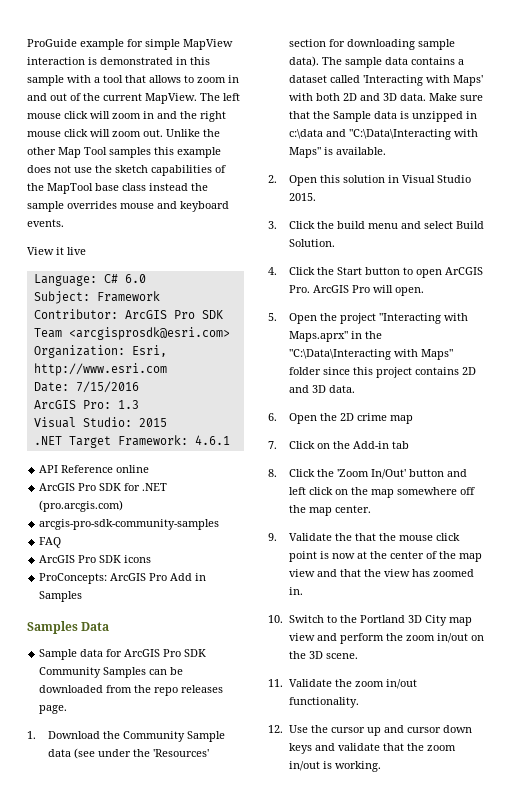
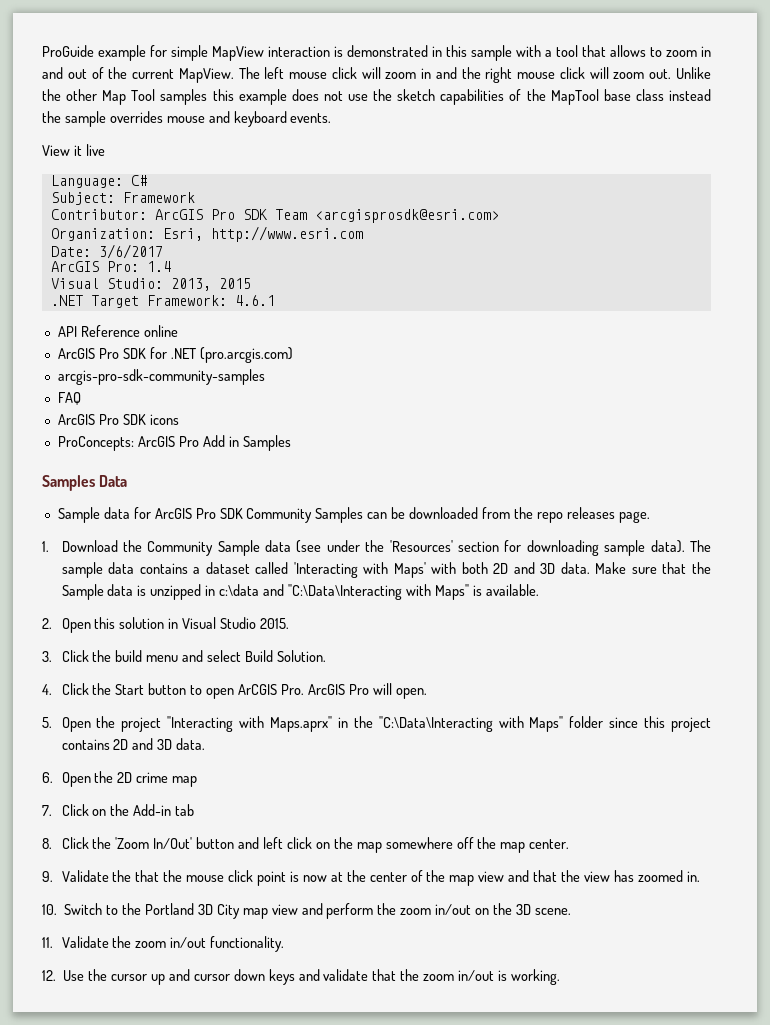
- Language: C# 6.0
+ Language: C#
- Date: 7/15/2016
+ Date: 3/6/2017
- ArcGIS Pro: 1.3
+ ArcGIS Pro: 1.4
- Visual Studio: 2015
+ Visual Studio: 2013, 2015

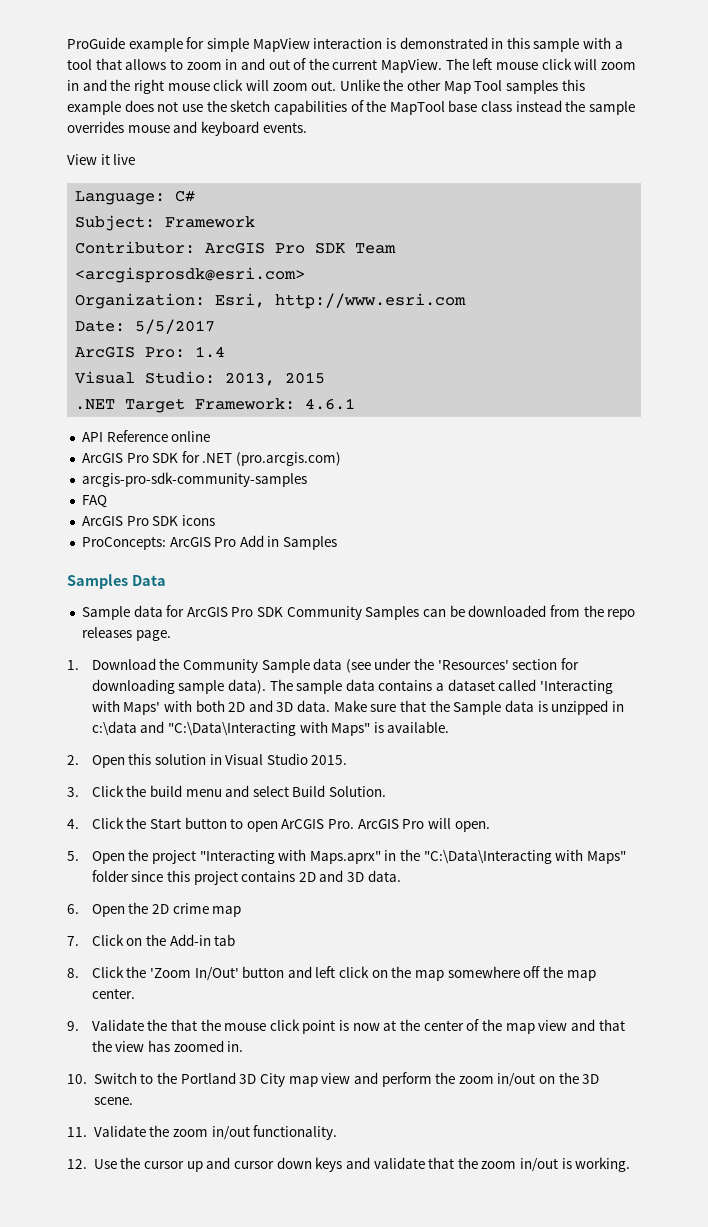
- Date: 3/6/2017
+ Date: 5/5/2017

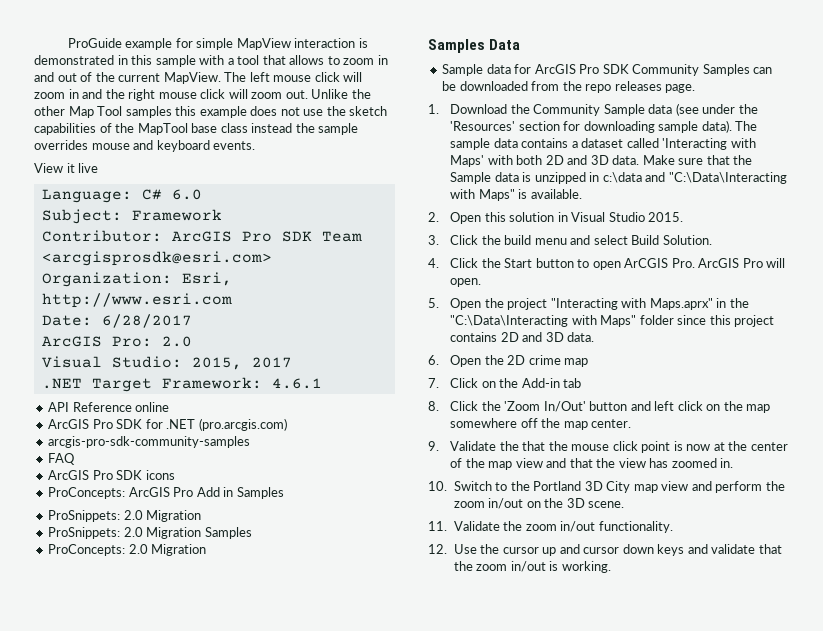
- Language: C#
+ Language: C# 6.0
- Date: 5/5/2017
+ Date: 6/28/2017
- ArcGIS Pro: 1.4
+ ArcGIS Pro: 2.0
- Visual Studio: 2013, 2015
+ Visual Studio: 2015, 2017
  ProConcepts: ArcGIS Pro Add in Samples
+ ProSnippets: 2.0 Migration
+ ProSnippets: 2.0 Migration Samples
+ ProConcepts: 2.0 Migration

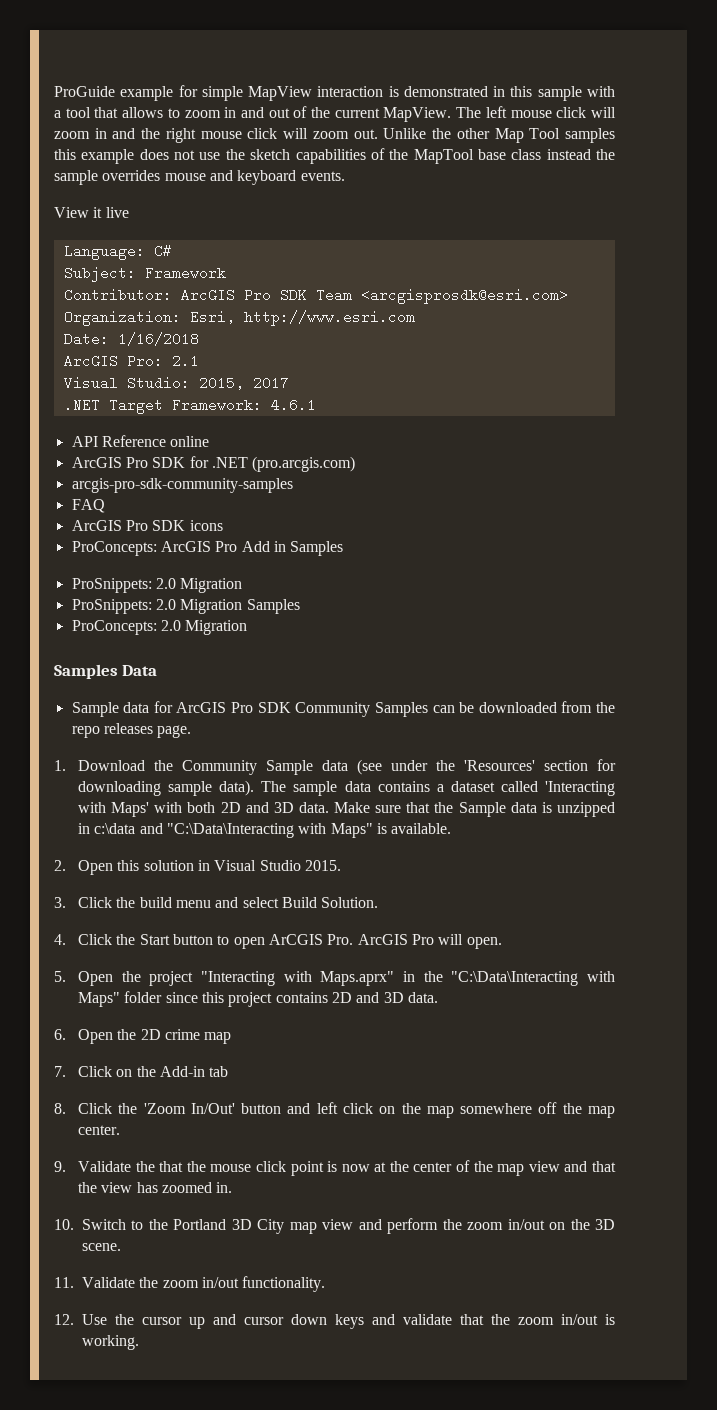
- Language: C# 6.0
+ Language: C#
- Date: 6/28/2017
+ Date: 1/16/2018
- ArcGIS Pro: 2.0
+ ArcGIS Pro: 2.1

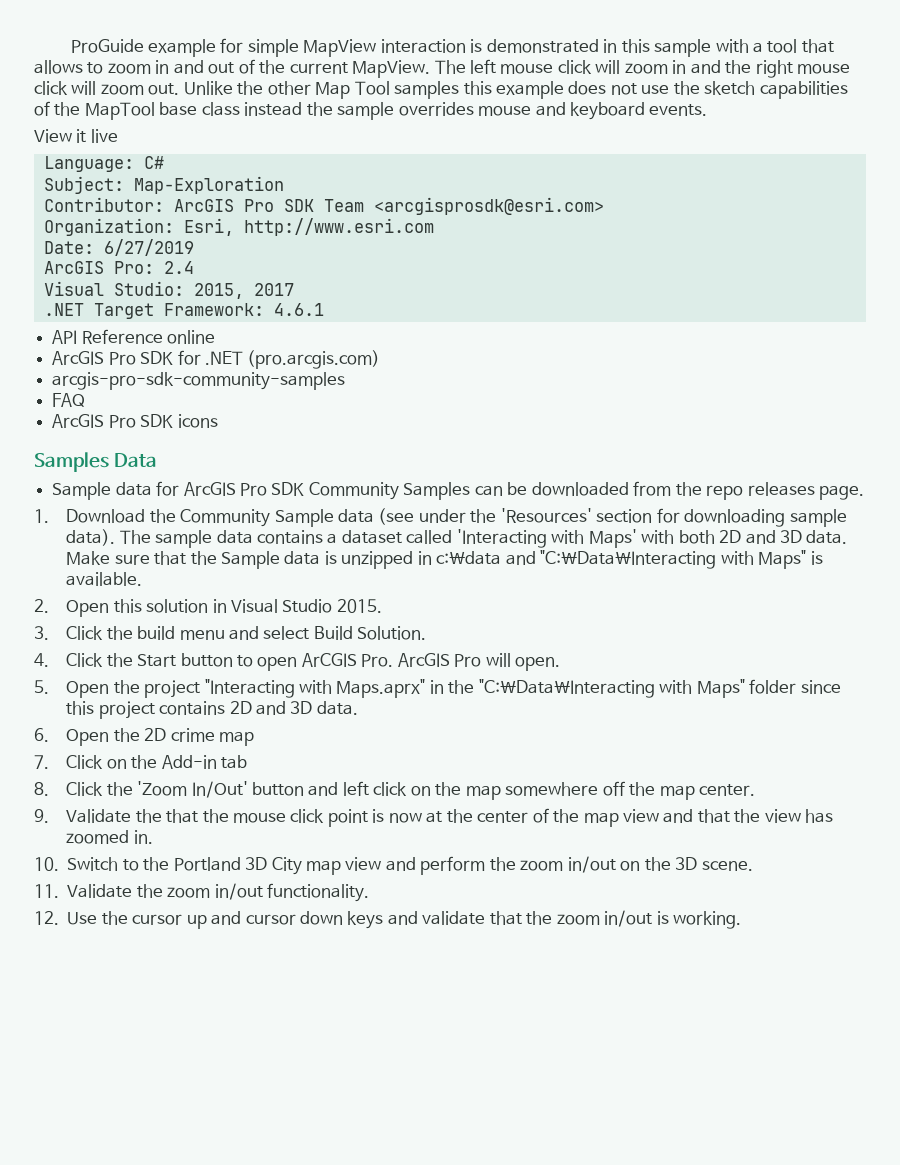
- Subject: Framework
+ Subject: Map-Exploration
- Date: 1/16/2018
+ Date: 6/27/2019
- ArcGIS Pro: 2.1
+ ArcGIS Pro: 2.4
- ProConcepts: ArcGIS Pro Add in Samples
- ProSnippets: 2.0 Migration
- ProSnippets: 2.0 Migration Samples
- ProConcepts: 2.0 Migration

